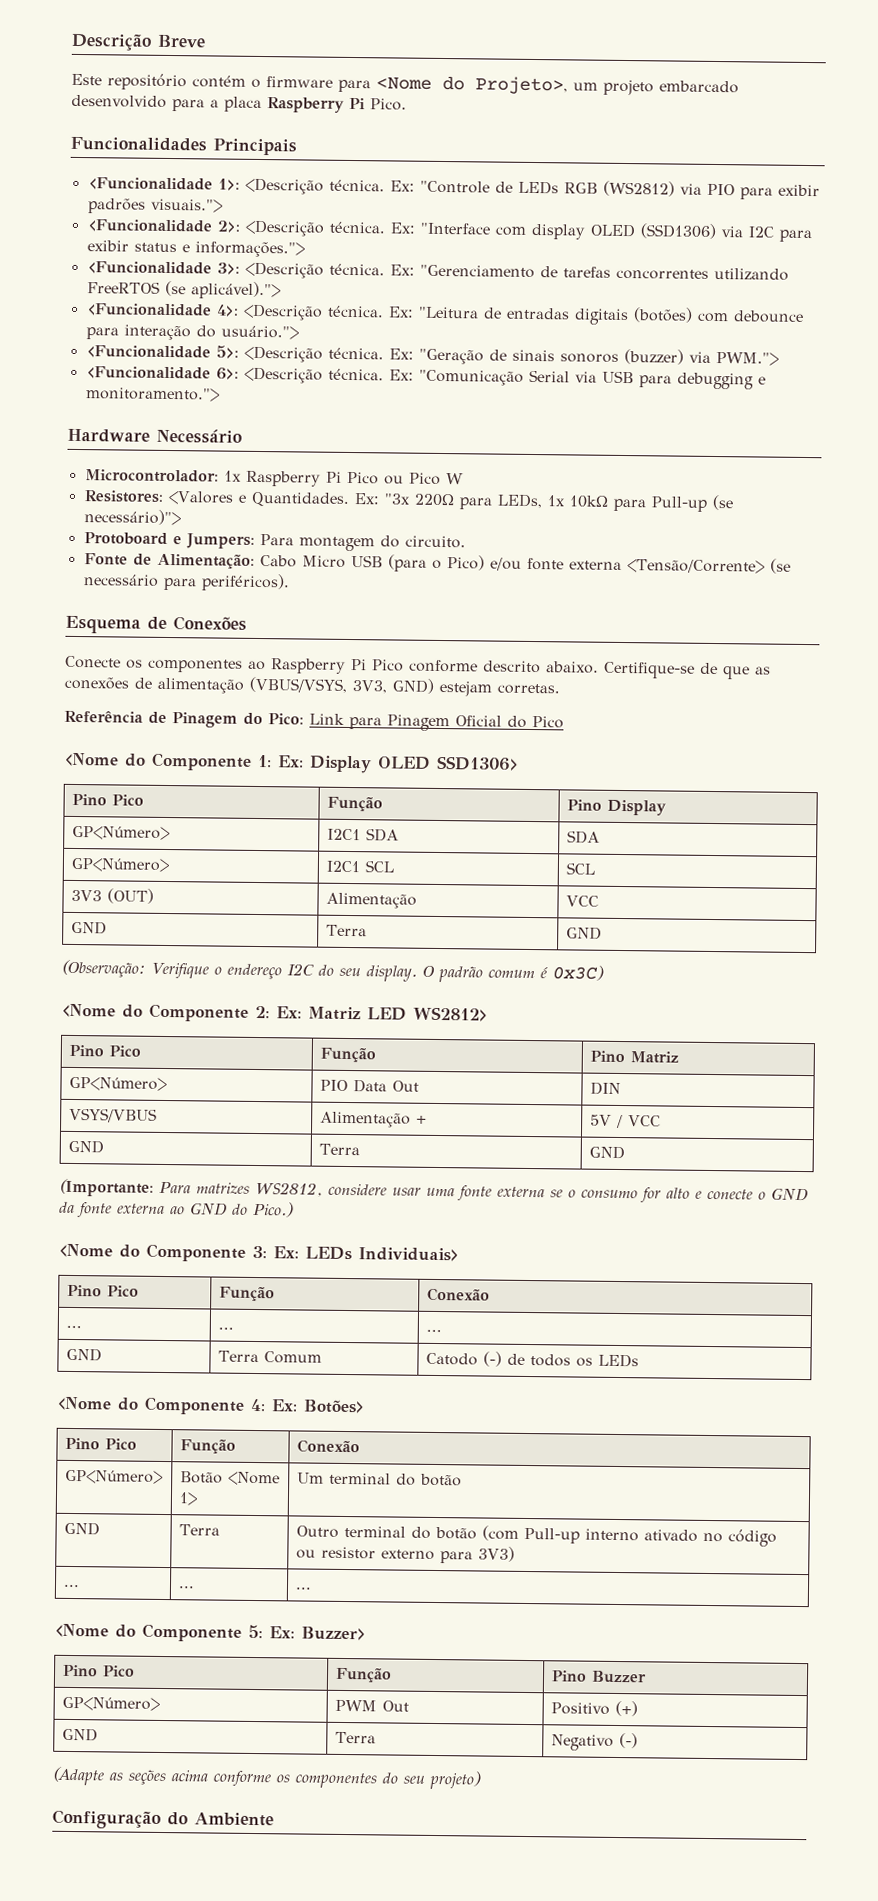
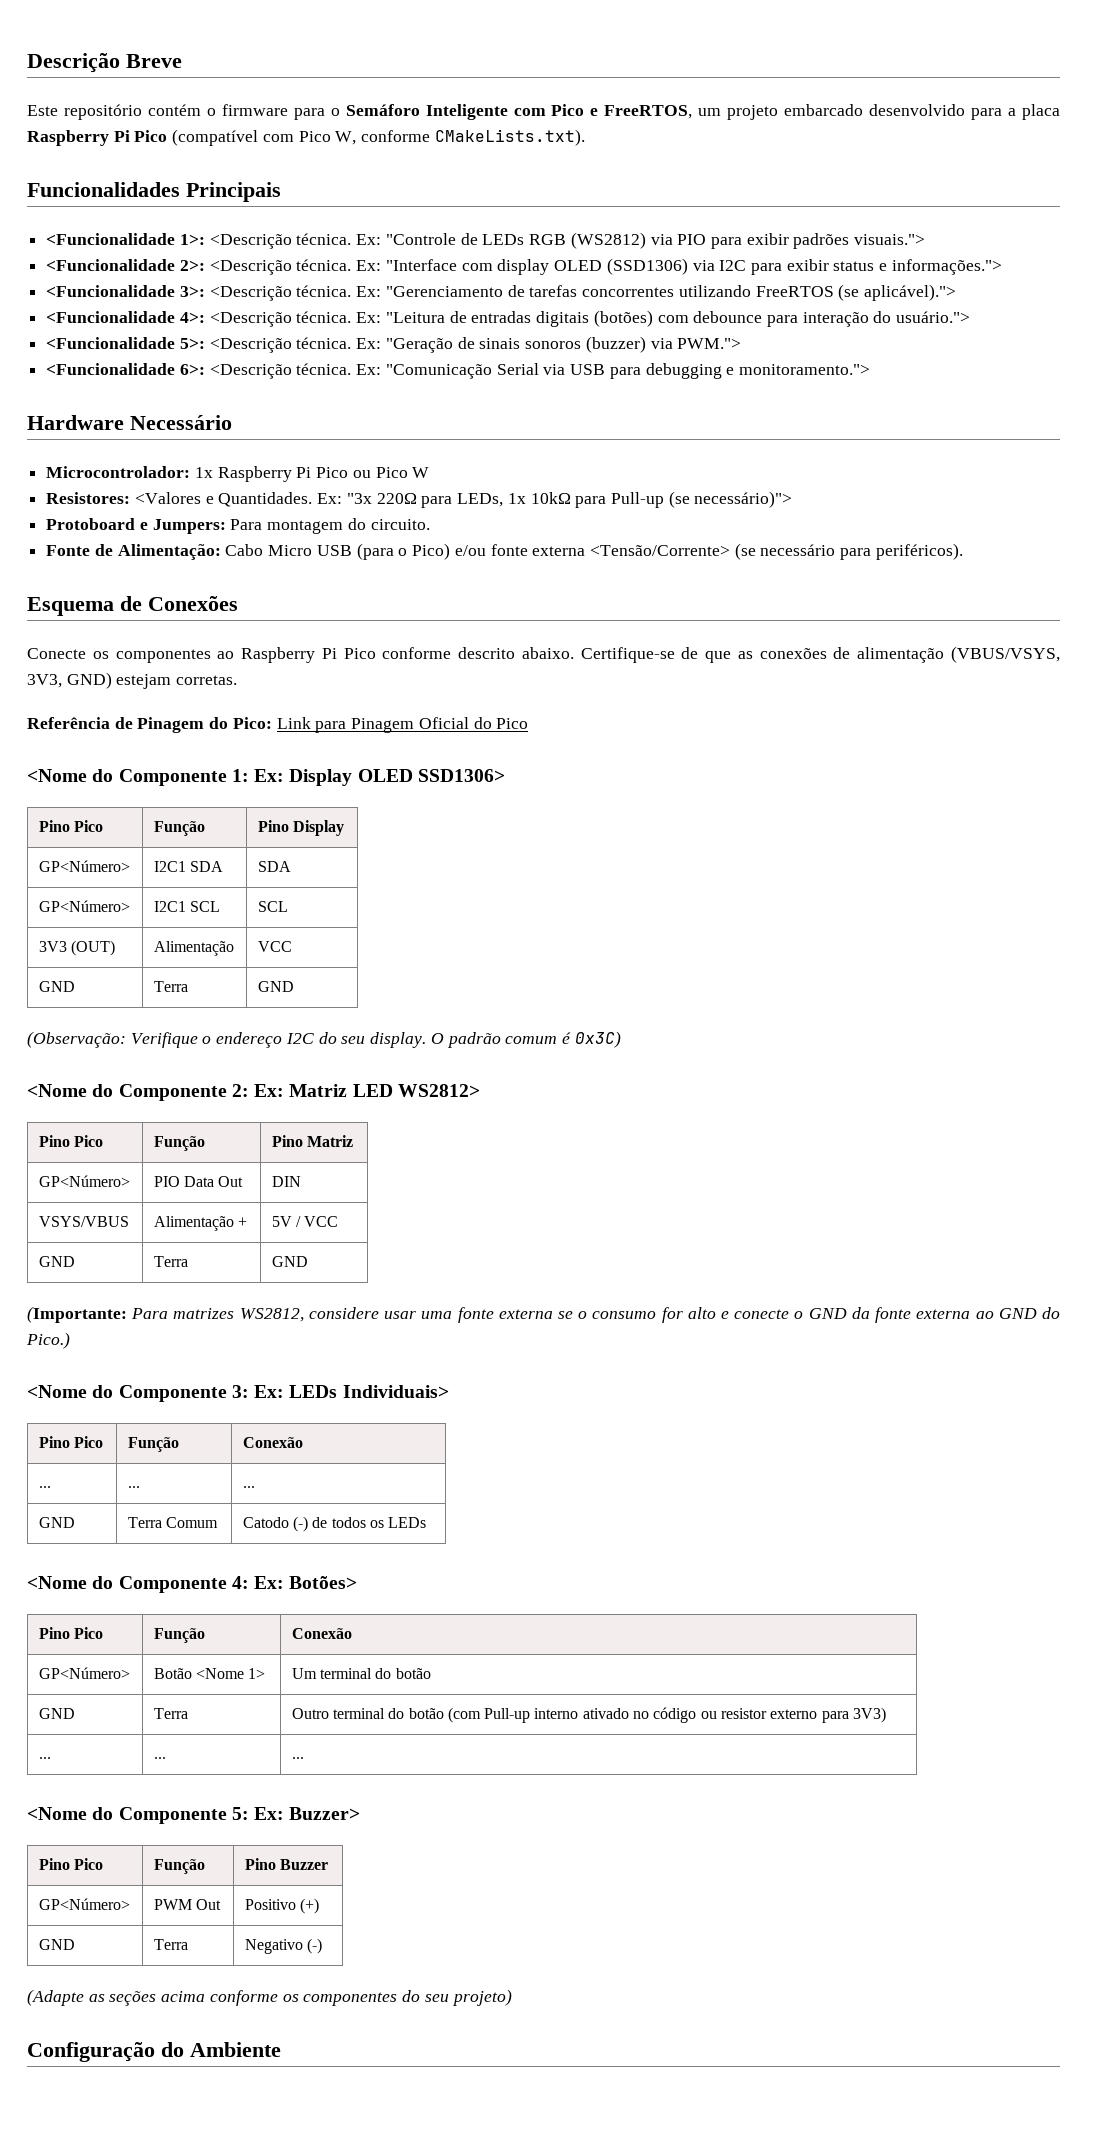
- Este repositório contém o firmware para <Nome do Projeto>, um projeto embarcado desenvolvido para a placa Raspberry Pi Pico.
+ Este repositório contém o firmware para o Semáforo Inteligente com Pico e FreeRTOS, um projeto embarcado desenvolvido para a placa Raspberry Pi Pico (compatível com Pico W, conforme CMakeLists.txt).

